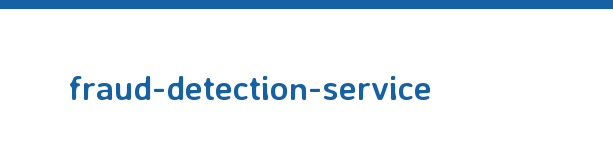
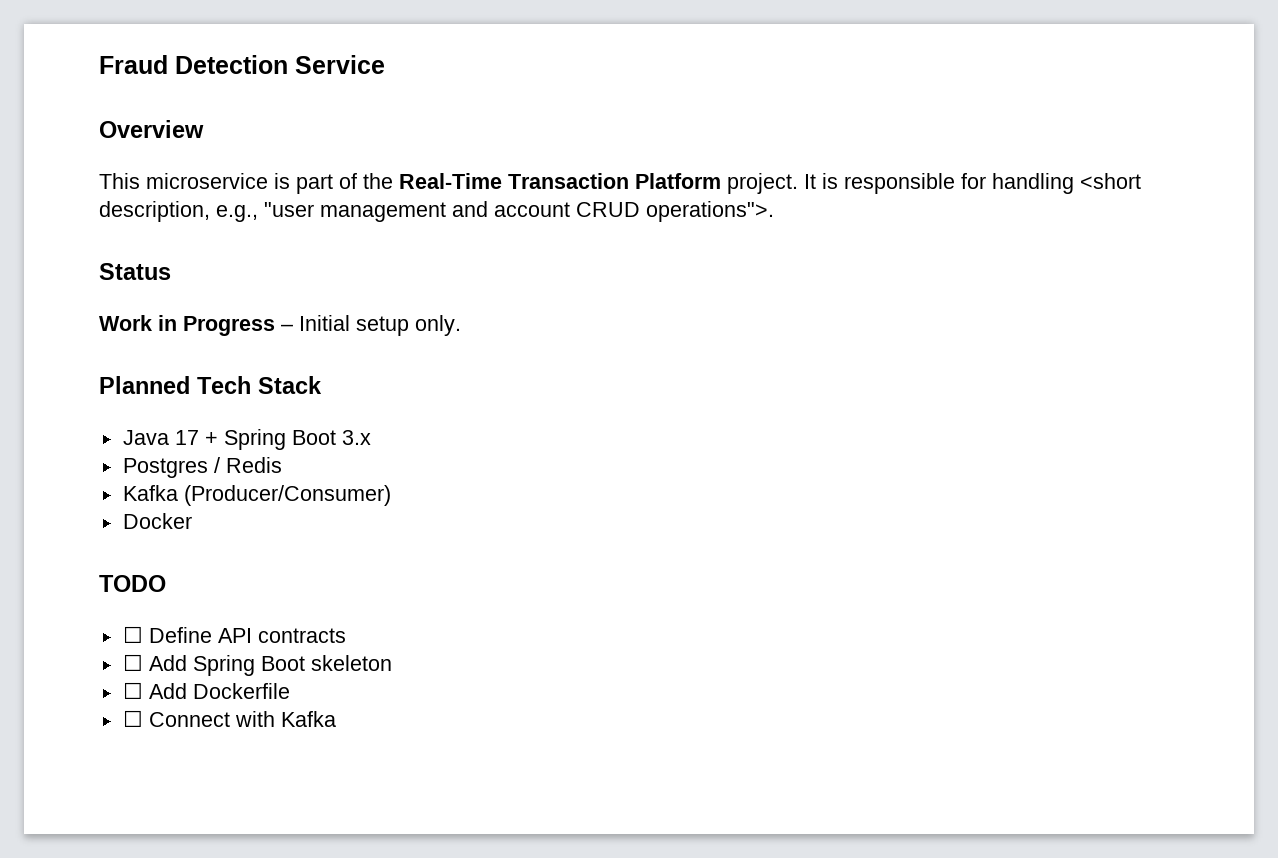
- fraud-detection-service
+ Fraud Detection Service
+ Overview
+ This microservice is part of the Real-Time Transaction Platform project. It is responsible for handling <short description, e.g., "user management and account CRUD operations">.
+ Status
+ Work in Progress – Initial setup only.
+ Planned Tech Stack
+ Java 17 + Spring Boot 3.x
+ Postgres / Redis
+ Kafka (Producer/Consumer)
+ Docker
+ TODO
+ ☐ Define API contracts
+ ☐ Add Spring Boot skeleton
+ ☐ Add Dockerfile
+ ☐ Connect with Kafka

